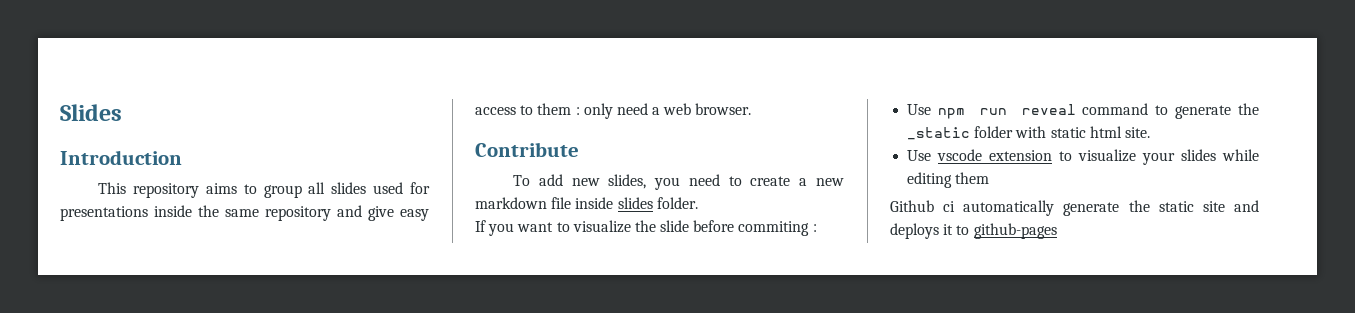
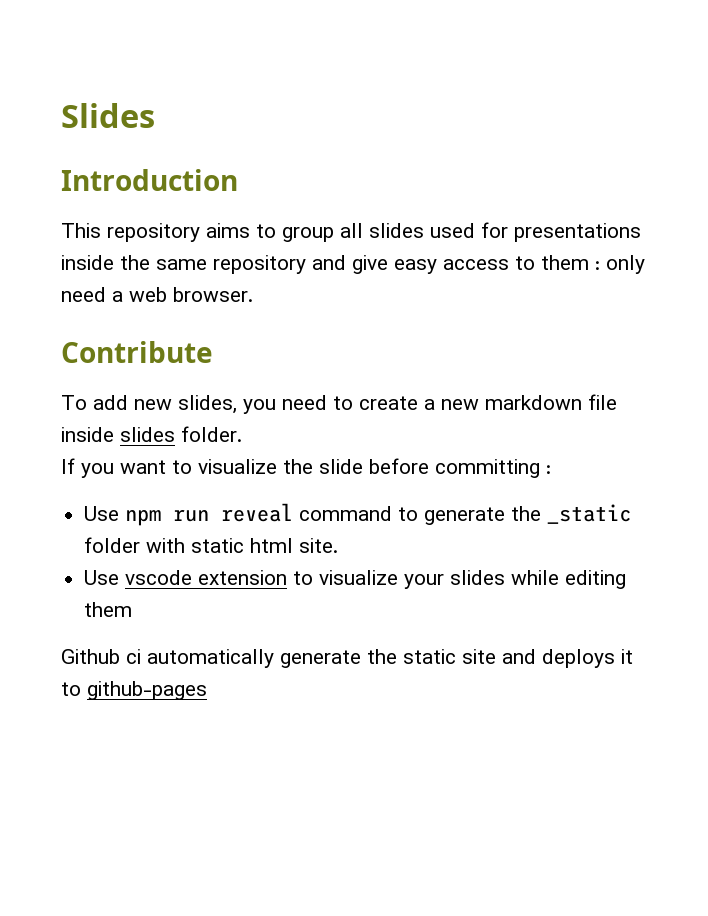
- If you want to visualize the slide before commiting :
+ If you want to visualize the slide before committing :

